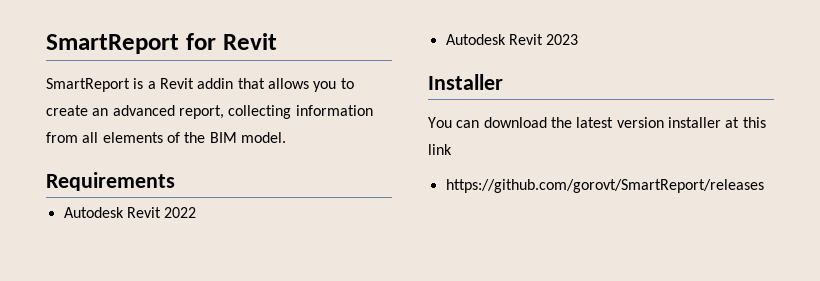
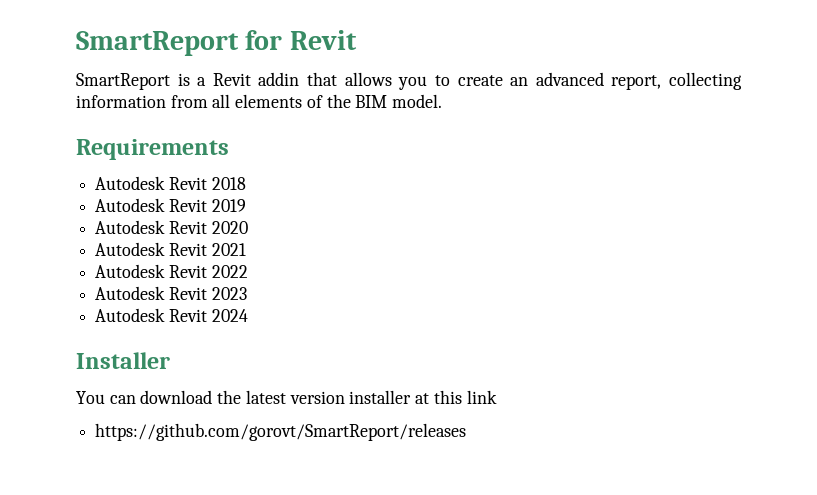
+ Autodesk Revit 2018
+ Autodesk Revit 2019
+ Autodesk Revit 2020
+ Autodesk Revit 2021
+ Autodesk Revit 2024

